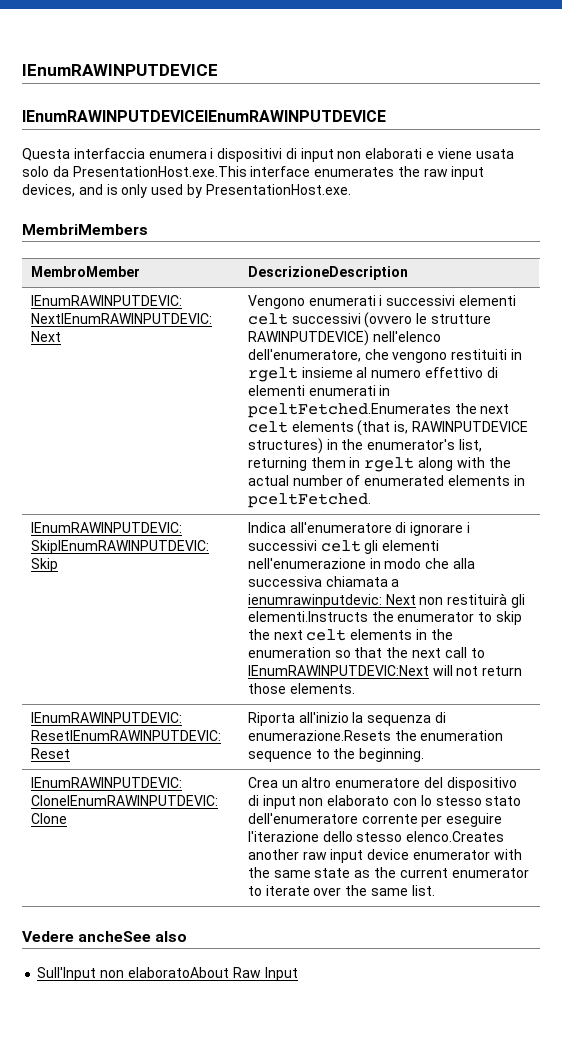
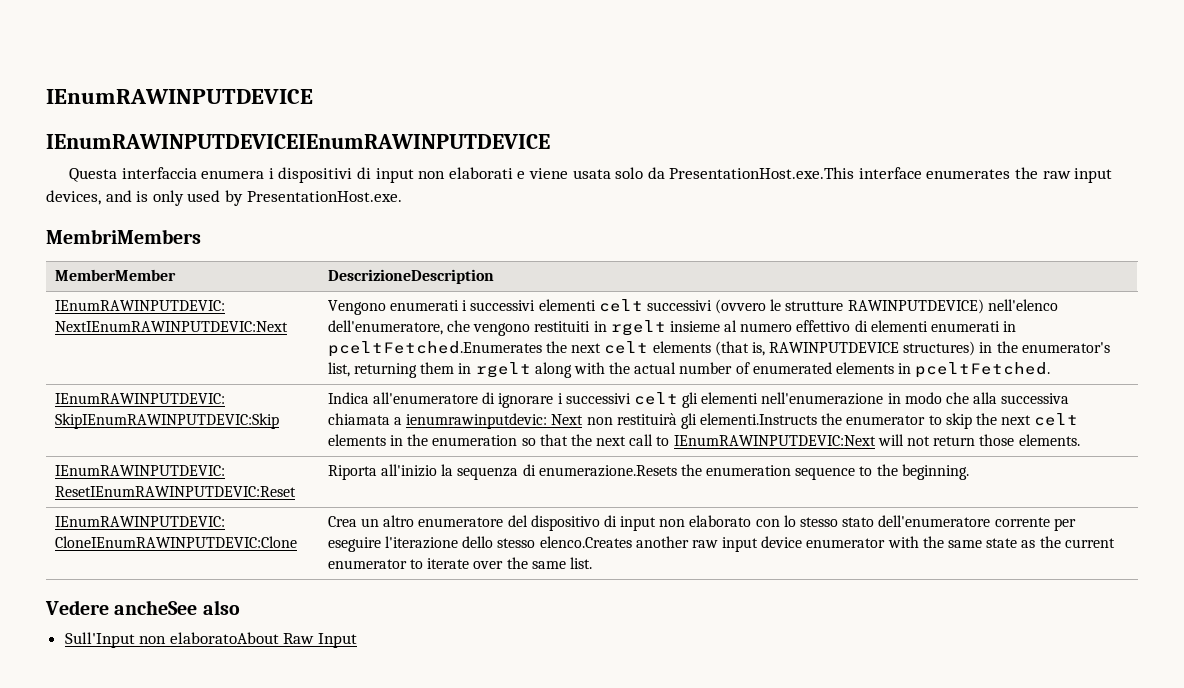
- MembroMember | DescrizioneDescription
+ MemberMember | DescrizioneDescription

